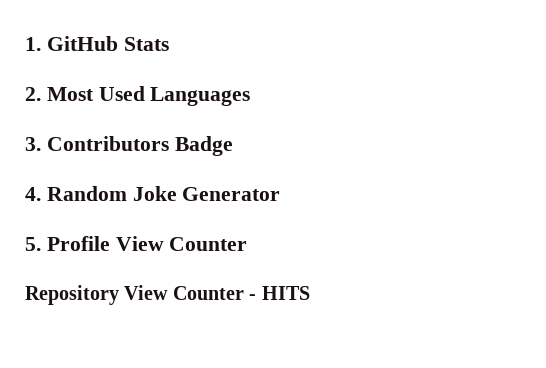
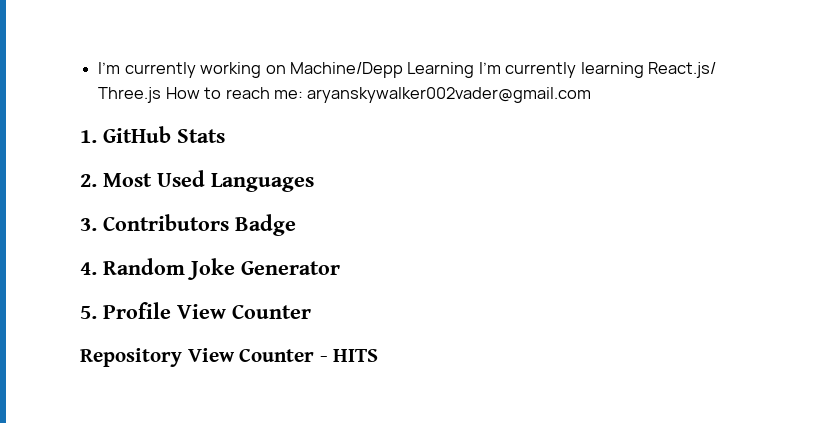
+ I’m currently working on Machine/Depp Learning I’m currently learning React.js/ Three.js How to reach me: aryanskywalker002vader@gmail.com

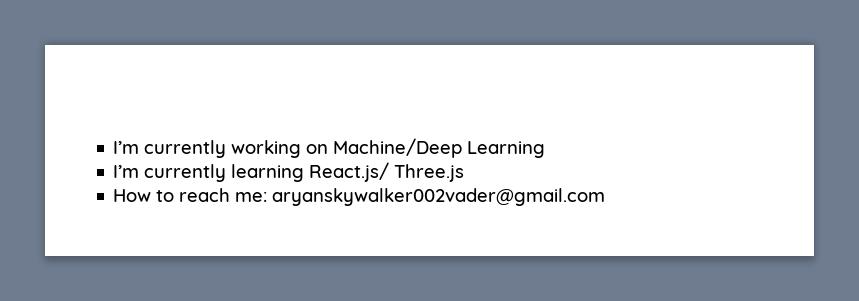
- I’m currently working on Machine/Depp Learning I’m currently learning React.js/ Three.js How to reach me: aryanskywalker002vader@gmail.com
+ I’m currently working on Machine/Deep Learning
+ I’m currently learning React.js/ Three.js
+ How to reach me: aryanskywalker002vader@gmail.com
- 1. GitHub Stats
- 2. Most Used Languages
- 3. Contributors Badge
- 4. Random Joke Generator
- 5. Profile View Counter
- Repository View Counter - HITS

